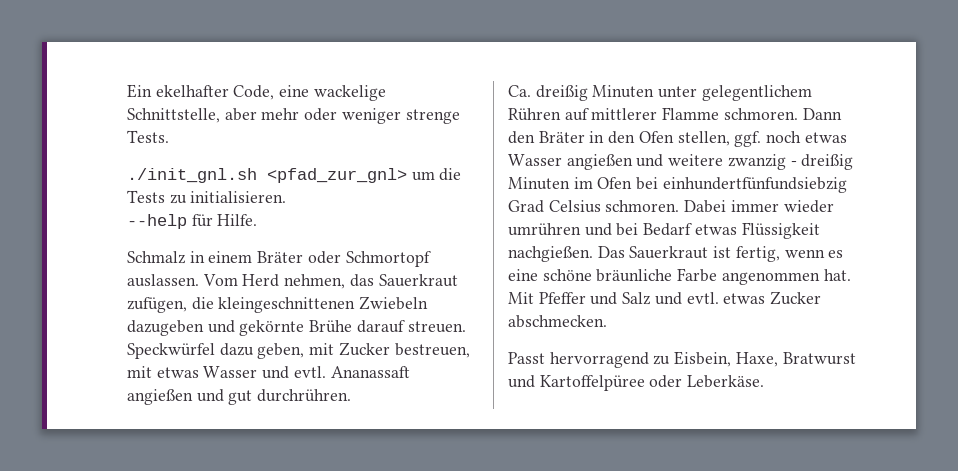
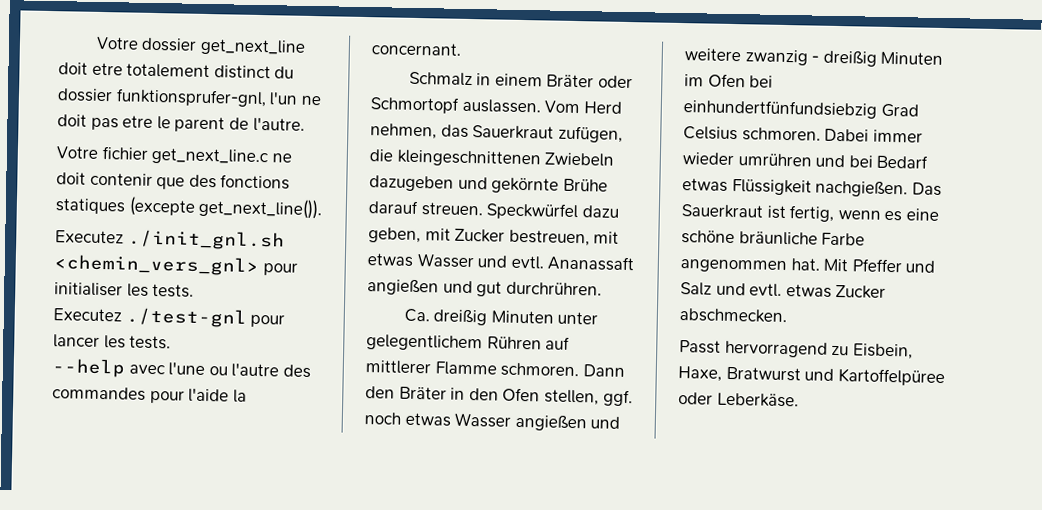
- Ein ekelhafter Code, eine wackelige Schnittstelle, aber mehr oder weniger strenge Tests.
- ./init_gnl.sh <pfad_zur_gnl> um die Tests zu initialisieren.
- --help für Hilfe.
+ Votre dossier get_next_line doit etre totalement distinct du dossier funktionsprufer-gnl, l'un ne doit pas etre le parent de l'autre.
+ Votre fichier get_next_line.c ne doit contenir que des fonctions statiques (excepte get_next_line()).
+ Executez ./init_gnl.sh <chemin_vers_gnl> pour initialiser les tests.
+ Executez ./test-gnl pour lancer les tests.
+ --help avec l'une ou l'autre des commandes pour l'aide la concernant.

